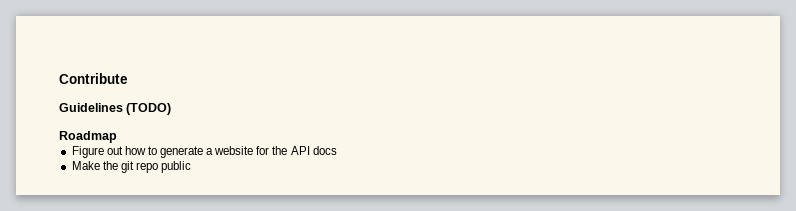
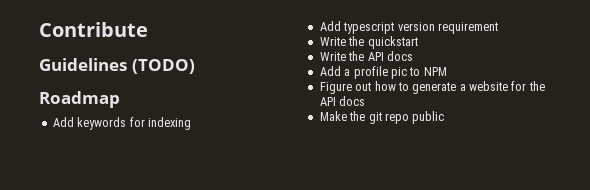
+ Add keywords for indexing
+ Add typescript version requirement
+ Write the quickstart
+ Write the API docs
+ Add a profile pic to NPM

